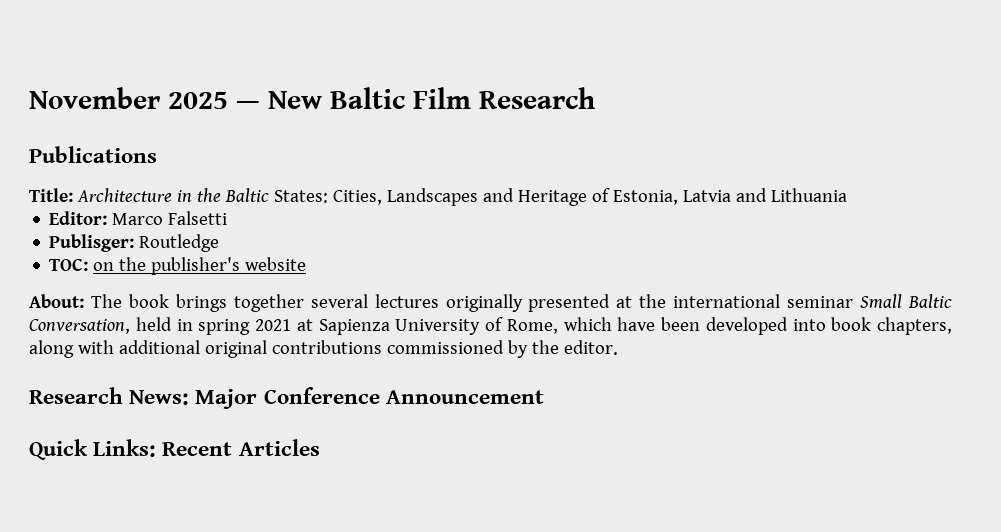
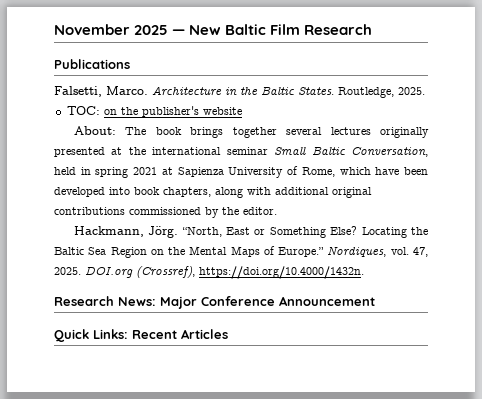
- Title: Architecture in the Baltic States: Cities, Landscapes and Heritage of Estonia, Latvia and Lithuania
- Editor: Marco Falsetti
- Publisger: Routledge
+ Falsetti, Marco. Architecture in the Baltic States. Routledge, 2025.
+ Hackmann, Jörg. “North, East or Something Else? Locating the Baltic Sea Region on the Mental Maps of Europe.” Nordiques, vol. 47, 2025. DOI.org (Crossref), https://doi.org/10.4000/1432n.

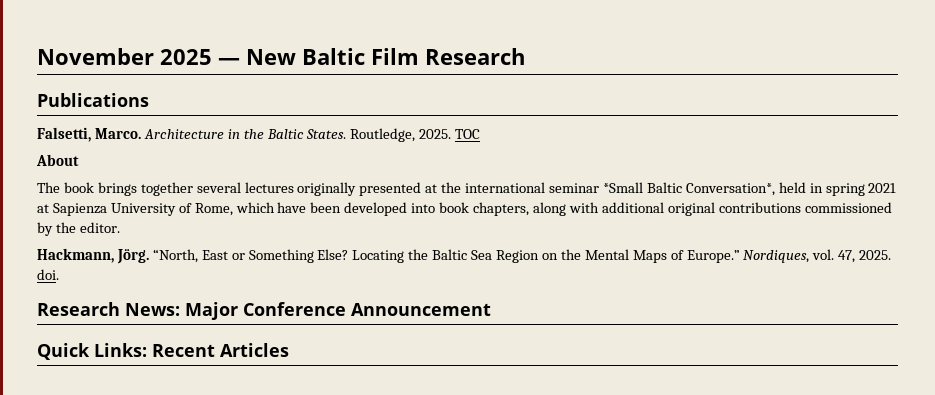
- Routledge, 2025.
- TOC: on the publisher's website
- About: The book brings together several lectures originally presented at the international seminar Small Baltic Conversation, held in spring 2021 at Sapienza University of Rome, which have been developed into book chapters, along with additional original contributions commissioned by the editor.
+ Routledge, 2025. TOC
+ About
+ The book brings together several lectures originally presented at the international seminar *Small Baltic Conversation*, held in spring 2021 at Sapienza University of Rome, which have been developed into book chapters, along with additional original contributions commissioned by the editor.
- Nordiques, vol. 47, 2025. DOI.org (Crossref), https://doi.org/10.4000/1432n.
+ Nordiques, vol. 47, 2025. doi.

